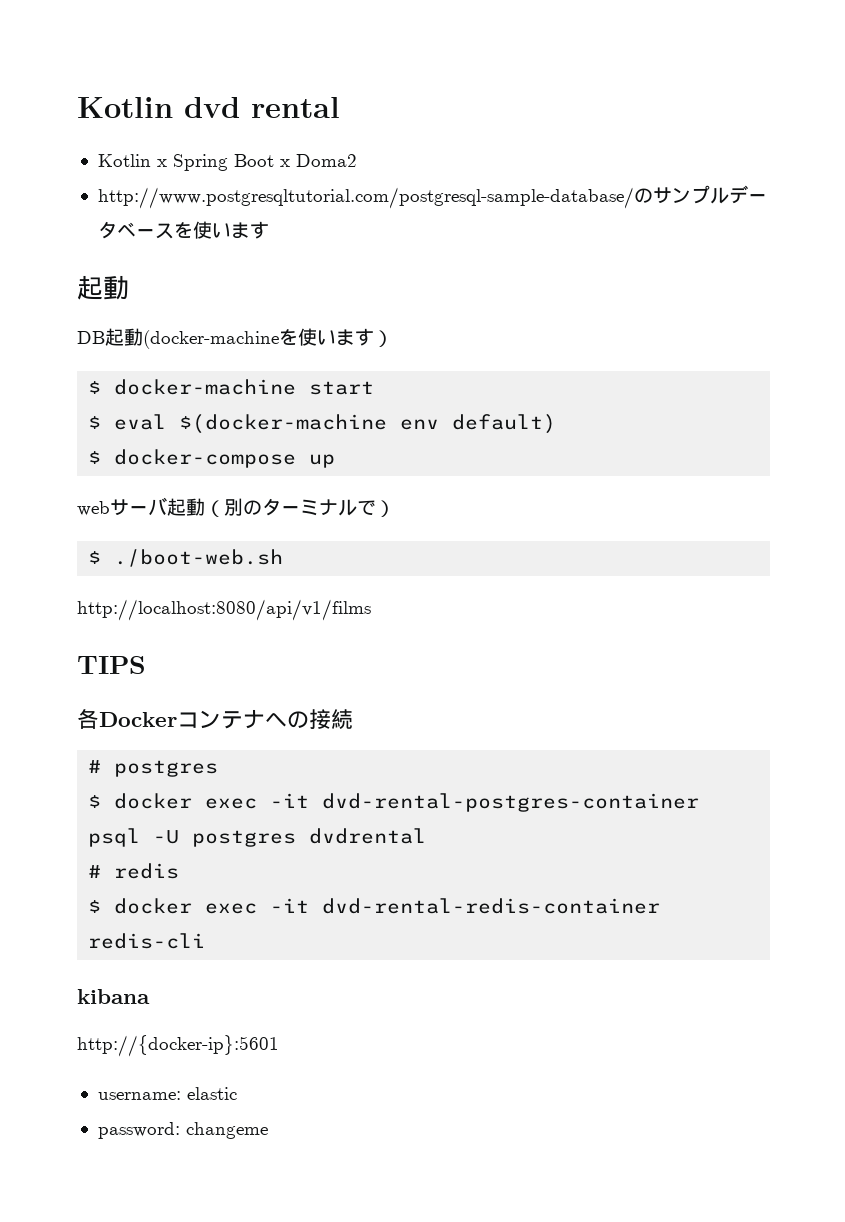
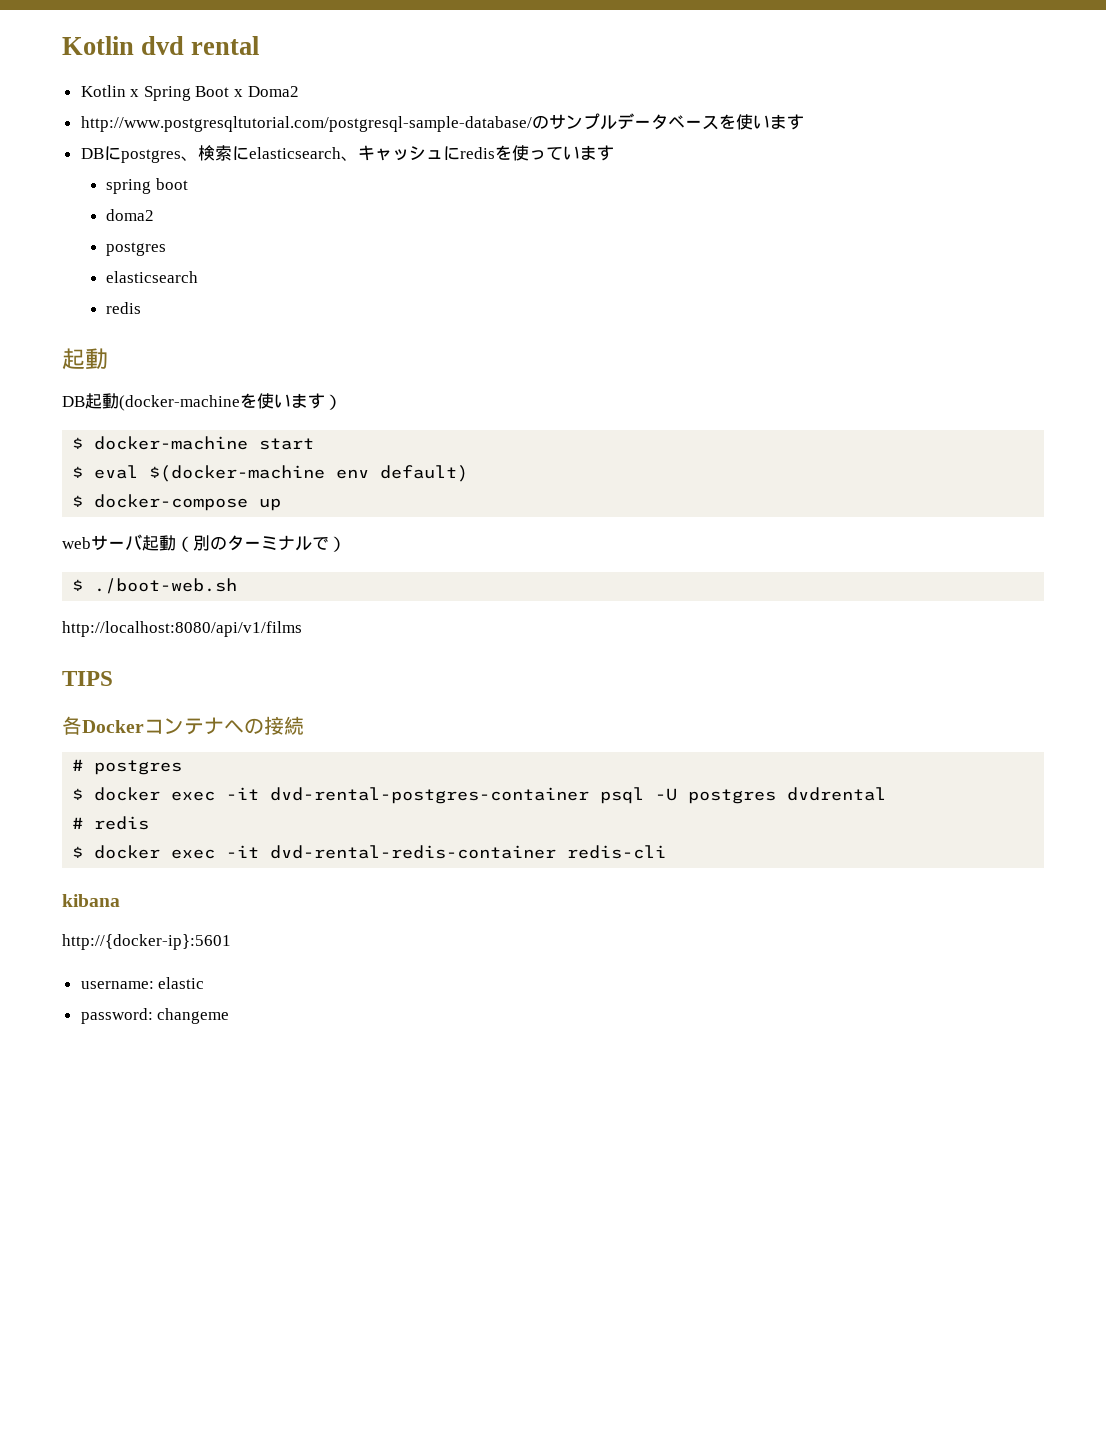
+ DBにpostgres、検索にelasticsearch、キャッシュにredisを使っています
+ spring boot
+ doma2
+ postgres
+ elasticsearch
+ redis

